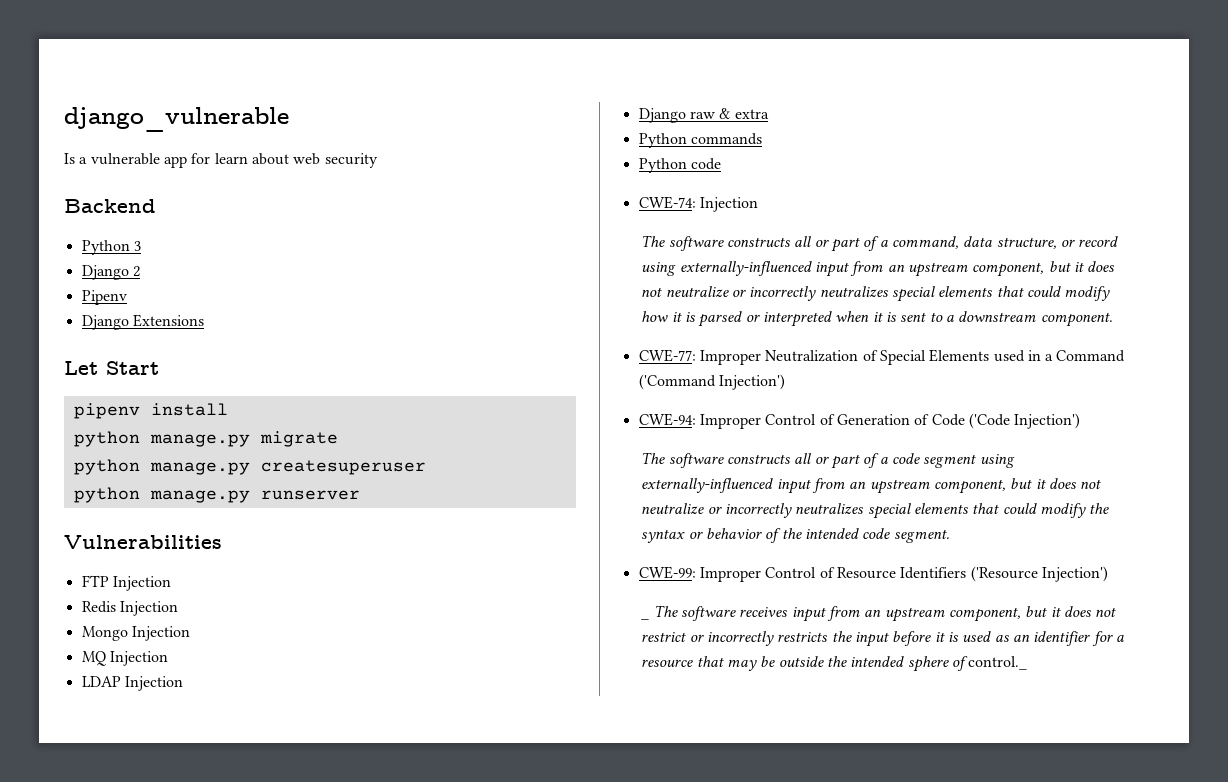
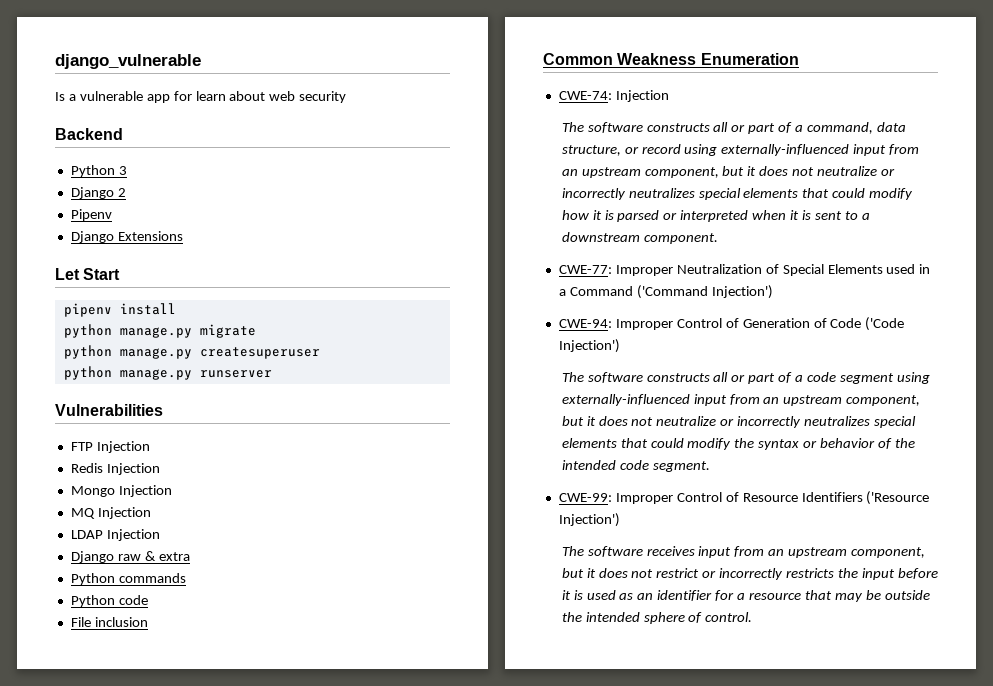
+ File inclusion
+ Common Weakness Enumeration
- _ The software receives input from an upstream component, but it does not restrict or incorrectly restricts the input before it is used as an identifier for a resource that may be outside the intended sphere of control._
+ The software receives input from an upstream component, but it does not restrict or incorrectly restricts the input before it is used as an identifier for a resource that may be outside the intended sphere of control.

